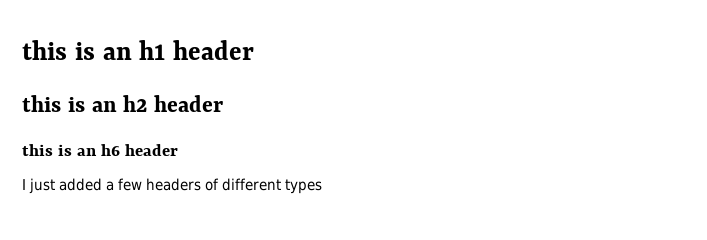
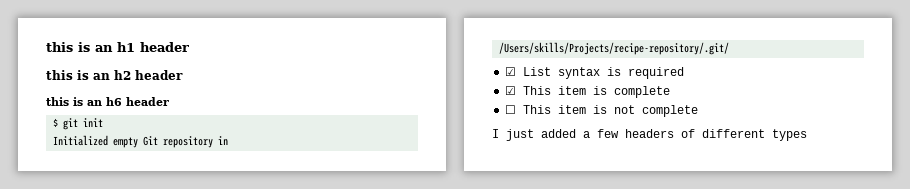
+ $ git init
+ Initialized empty Git repository in /Users/skills/Projects/recipe-repository/.git/
+ ☑ List syntax is required
+ ☑ This item is complete
+ ☐ This item is not complete

